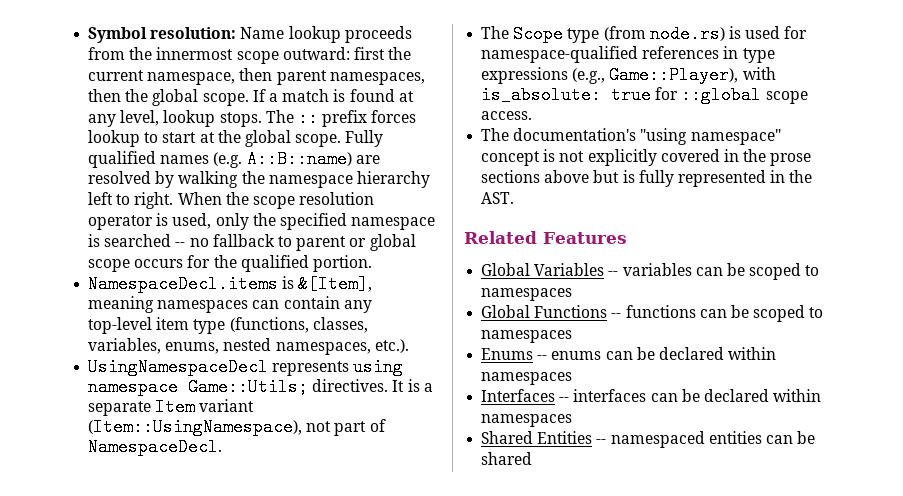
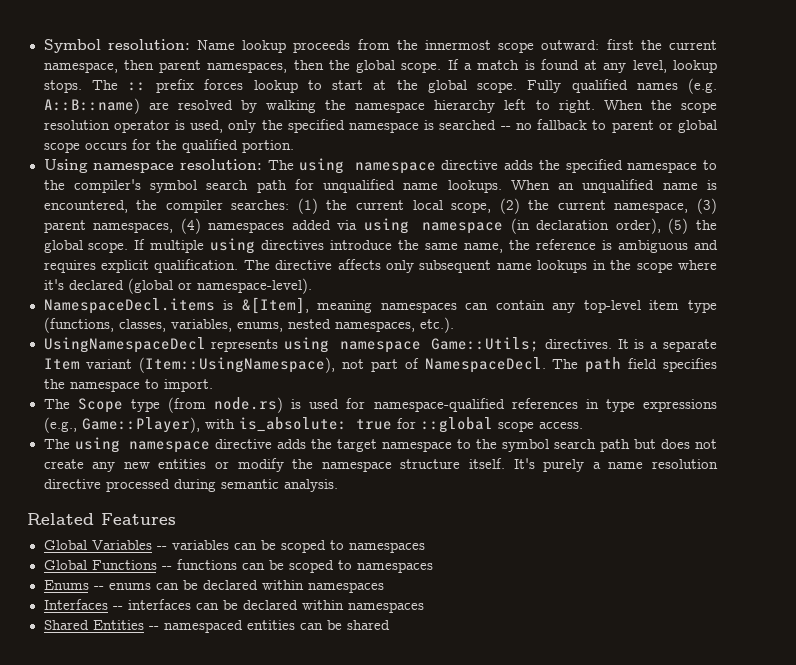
+ Using namespace resolution: The using namespace directive adds the specified namespace to the compiler's symbol search path for unqualified name lookups. When an unqualified name is encountered, the compiler searches: (1) the current local scope, (2) the current namespace, (3) parent namespaces, (4) namespaces added via using namespace (in declaration order), (5) the global scope. If multiple using directives introduce the same name, the reference is ambiguous and requires explicit qualification. The directive affects only subsequent name lookups in the scope where it's declared (global or namespace-level).
+ The path field specifies the namespace to import.
- The documentation's "using namespace" concept is not explicitly covered in the prose sections above but is fully represented in the AST.
+ The using namespace directive adds the target namespace to the symbol search path but does not create any new entities or modify the namespace structure itself. It's purely a name resolution directive processed during semantic analysis.

